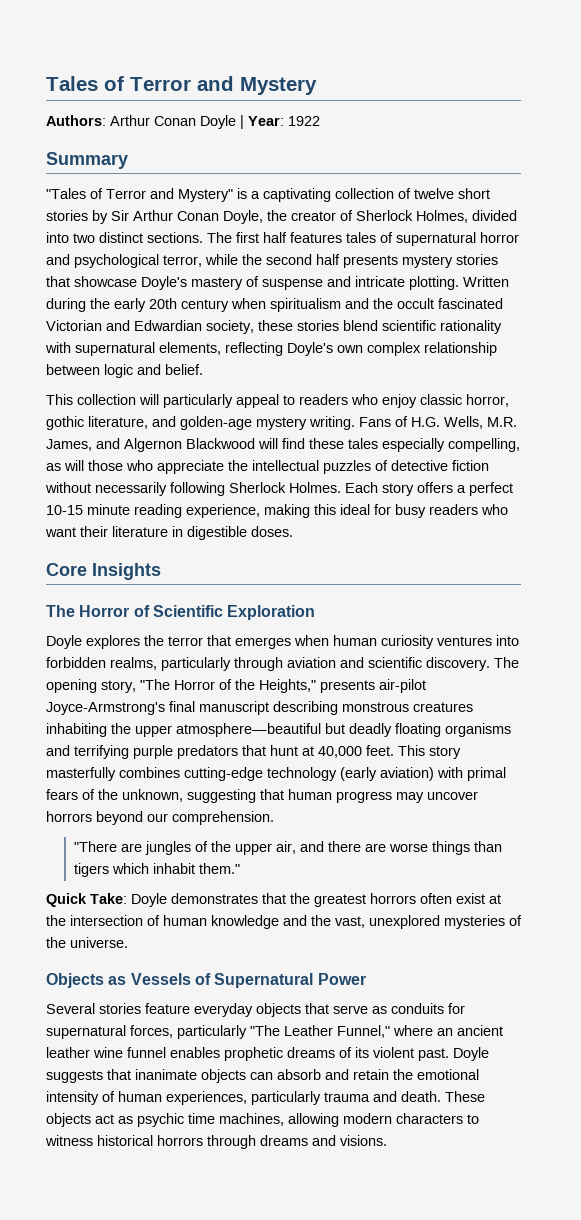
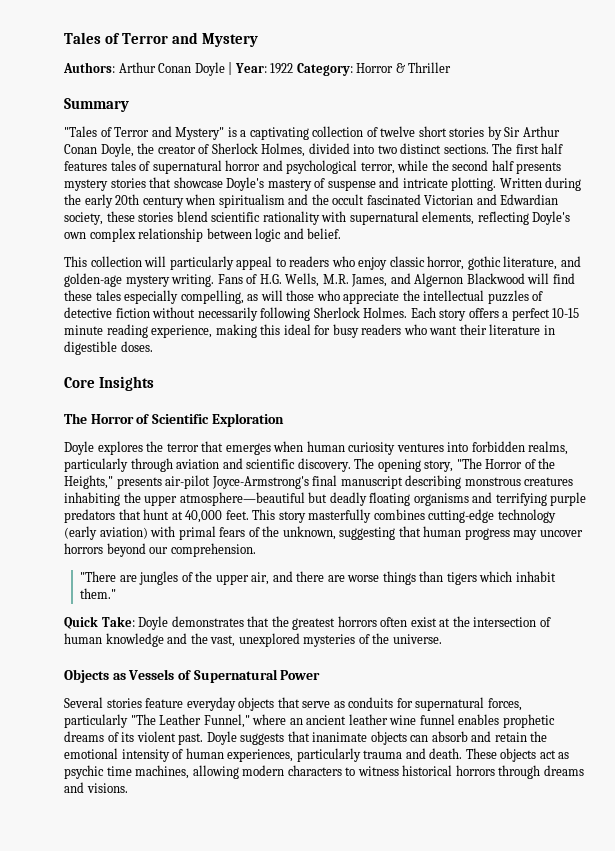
- Authors: Arthur Conan Doyle | Year: 1922
+ Authors: Arthur Conan Doyle | Year: 1922 Category: Horror & Thriller

